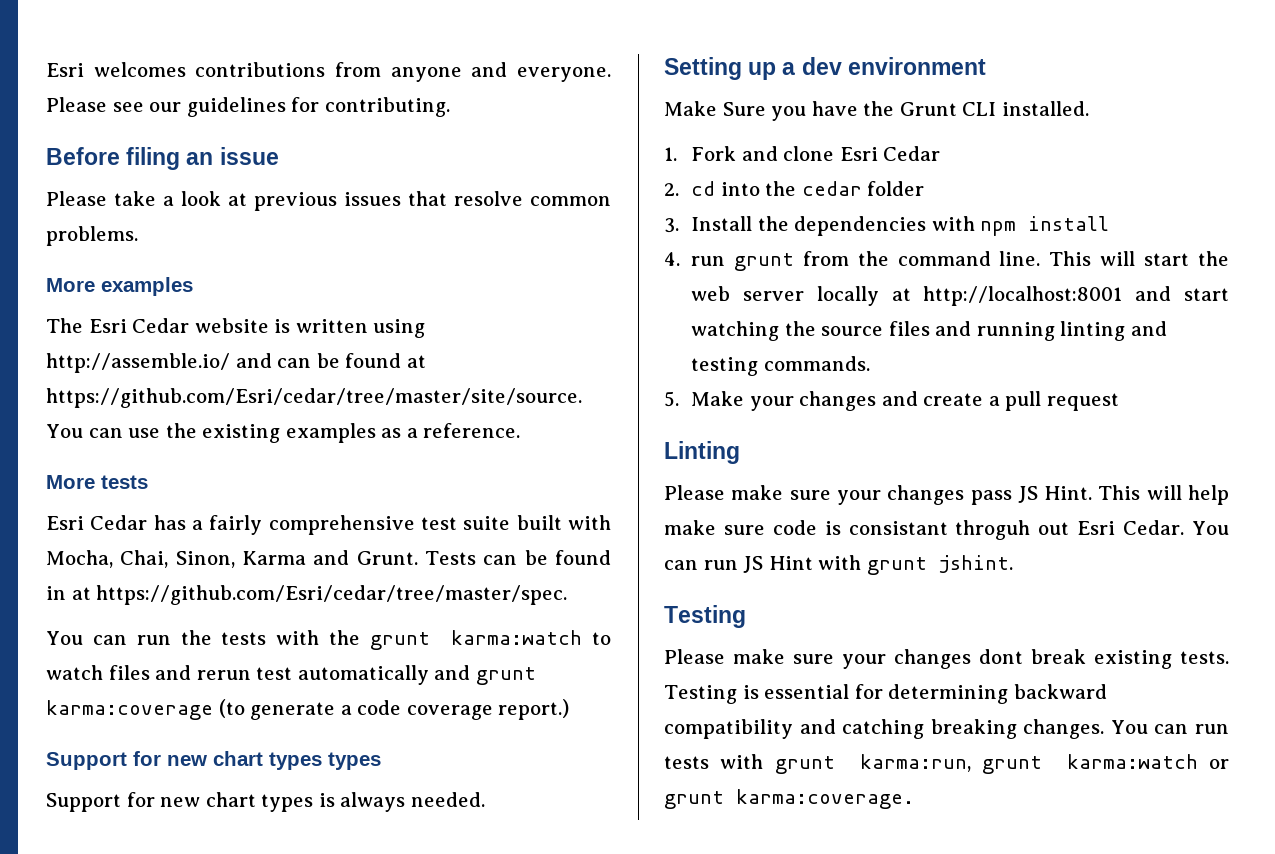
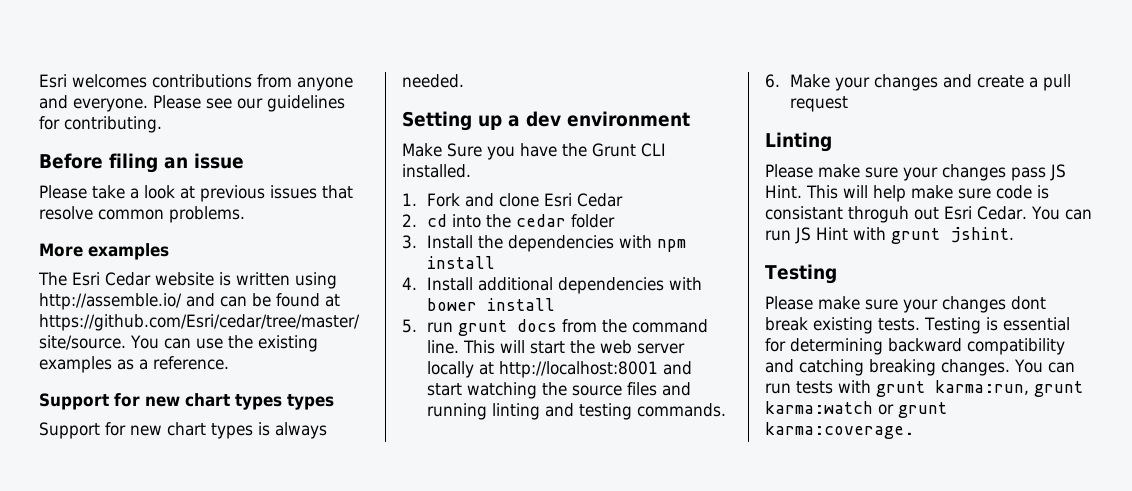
- More tests
- Esri Cedar has a fairly comprehensive test suite built with Mocha, Chai, Sinon, Karma and Grunt. Tests can be found in at https://github.com/Esri/cedar/tree/master/spec.
- You can run the tests with the grunt karma:watch to watch files and rerun test automatically and grunt karma:coverage (to generate a code coverage report.)
- 4. run grunt from the command line.
+ 4. Install additional dependencies with bower install
+ 5. run grunt docs from the command line.
- 5. Make your changes and create a pull request
+ 6. Make your changes and create a pull request

